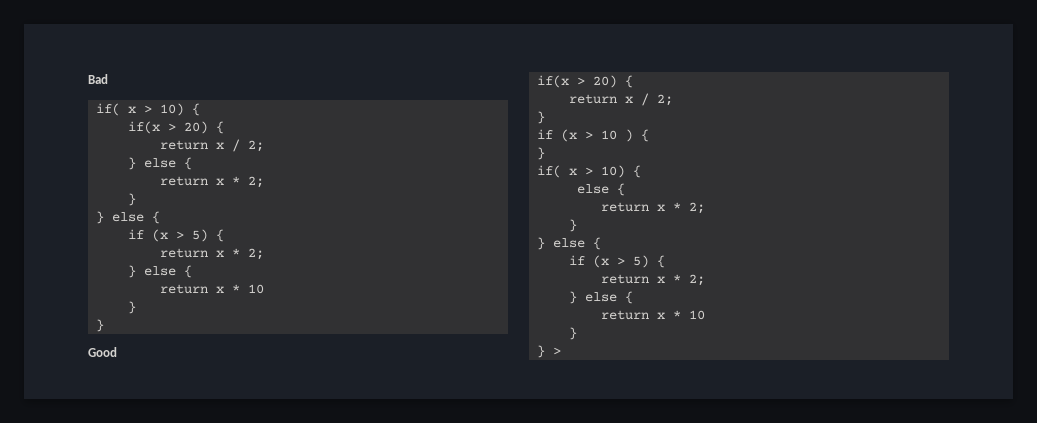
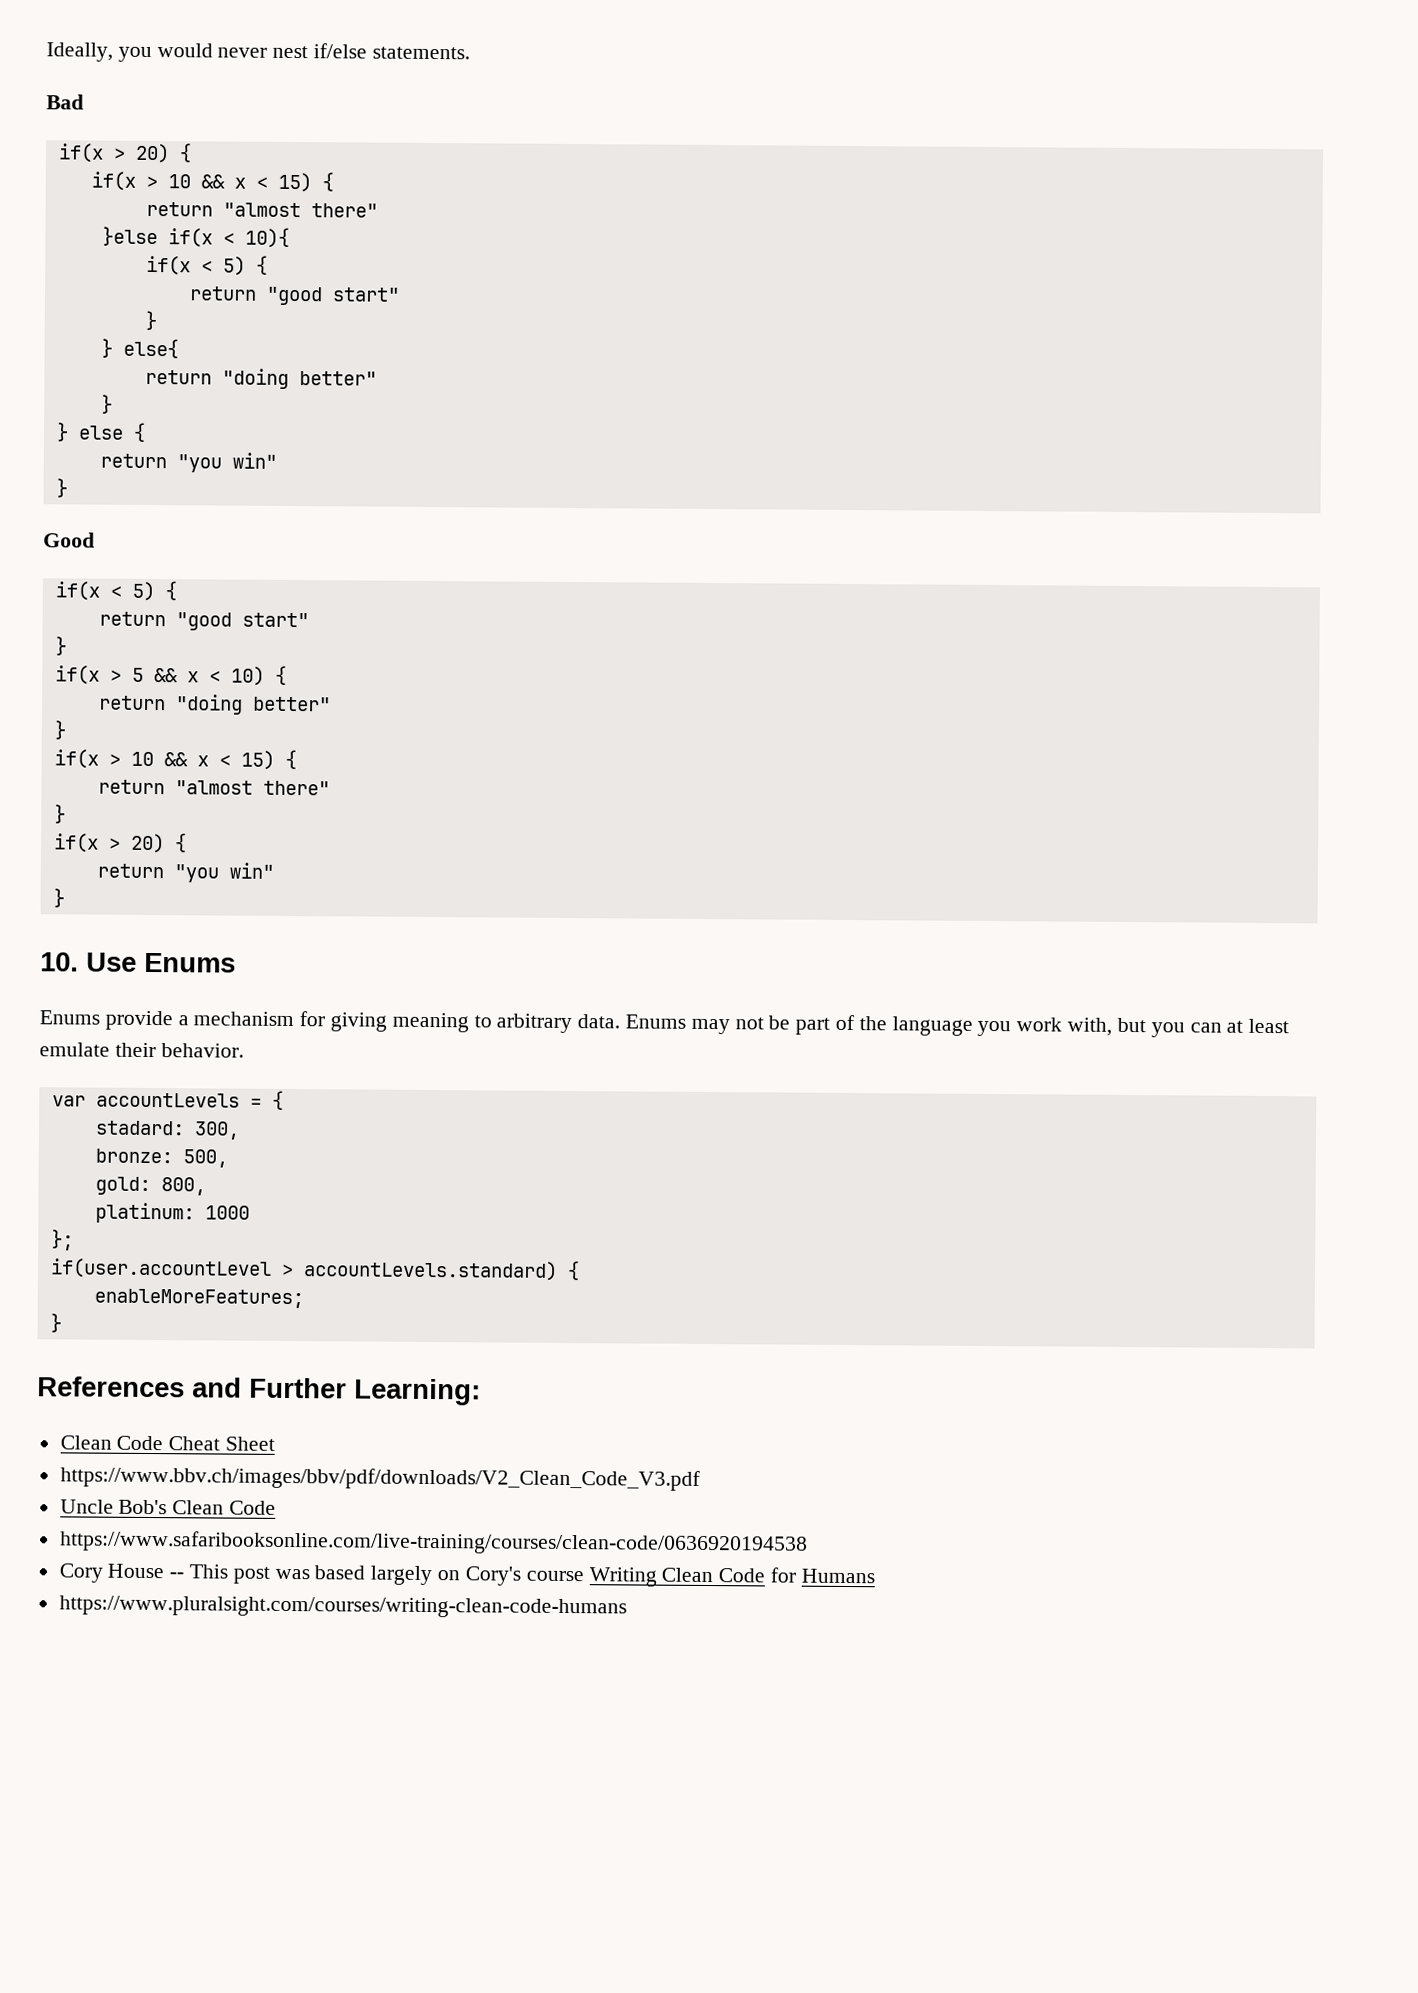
+ Ideally, you would never nest if/else statements.
  Bad
- if( x > 10) {
  if(x > 20) {
- return x / 2;
- } else {
- return x * 2;
+ if(x > 10 && x < 15) {
+ return "almost there"
+ }else if(x < 10){
+ if(x < 5) {
+ return "good start"
+ }
+ } else{
+ return "doing better"
  }
  } else {
- if (x > 5) {
- return x * 2;
- } else {
- return x * 10
- }
+ return "you win"
  }
  Good
+ if(x < 5) {
+ return "good start"
+ }
+ if(x > 5 && x < 10) {
+ return "doing better"
+ }
+ if(x > 10 && x < 15) {
+ return "almost there"
+ }
  if(x > 20) {
- return x / 2;
+ return "you win"
  }
- if (x > 10 ) {
+ 10. Use Enums
+ Enums provide a mechanism for giving meaning to arbitrary data. Enums may not be part of the language you work with, but you can at least emulate their behavior.
+ var accountLevels = {
+ stadard: 300,
+ bronze: 500,
+ gold: 800,
+ platinum: 1000
+ };
+ if(user.accountLevel > accountLevels.standard) {
+ enableMoreFeatures;
  }
- if( x > 10) {
- else {
- return x * 2;
- }
- } else {
- if (x > 5) {
- return x * 2;
- } else {
- return x * 10
- }
- } >
+ References and Further Learning:
+ Clean Code Cheat Sheet
+ https://www.bbv.ch/images/bbv/pdf/downloads/V2_Clean_Code_V3.pdf
+ Uncle Bob's Clean Code
+ https://www.safaribooksonline.com/live-training/courses/clean-code/0636920194538
+ Cory House -- This post was based largely on Cory's course Writing Clean Code for Humans
+ https://www.pluralsight.com/courses/writing-clean-code-humans

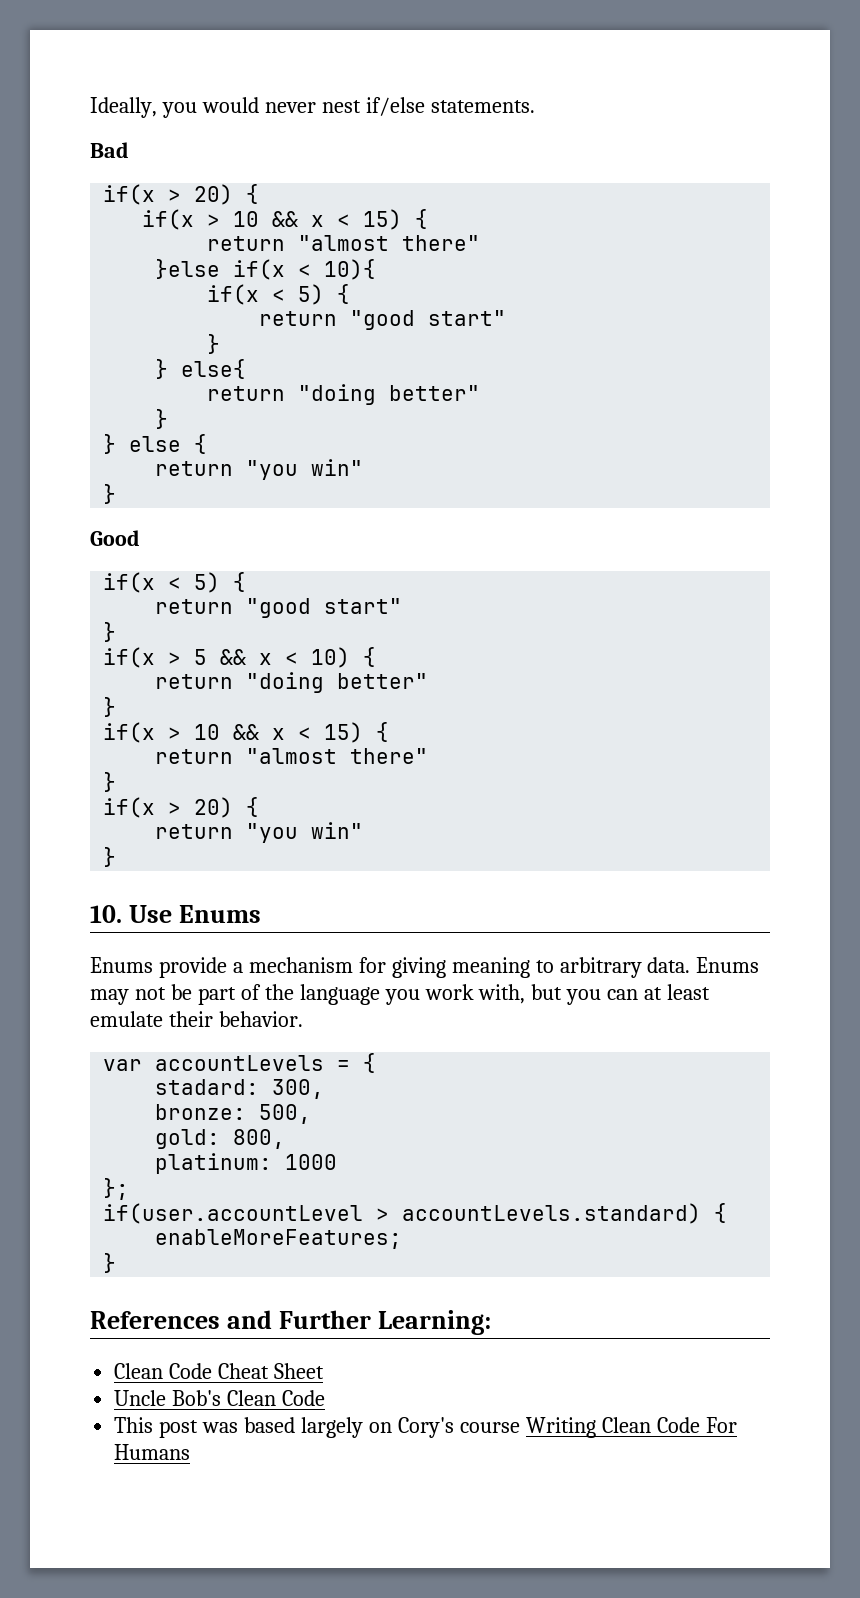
- https://www.bbv.ch/images/bbv/pdf/downloads/V2_Clean_Code_V3.pdf
- https://www.safaribooksonline.com/live-training/courses/clean-code/0636920194538
- Cory House -- This post was based largely on Cory's course Writing Clean Code for Humans
+ This post was based largely on Cory's course Writing Clean Code For Humans
- https://www.pluralsight.com/courses/writing-clean-code-humans

